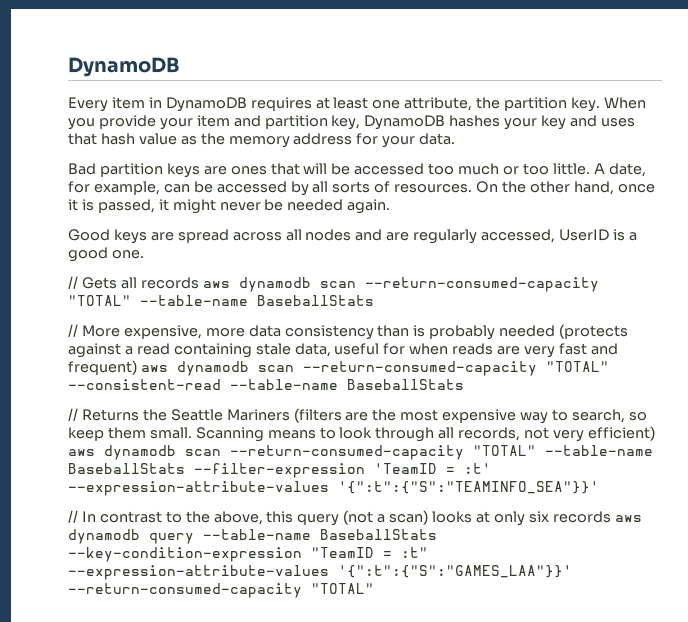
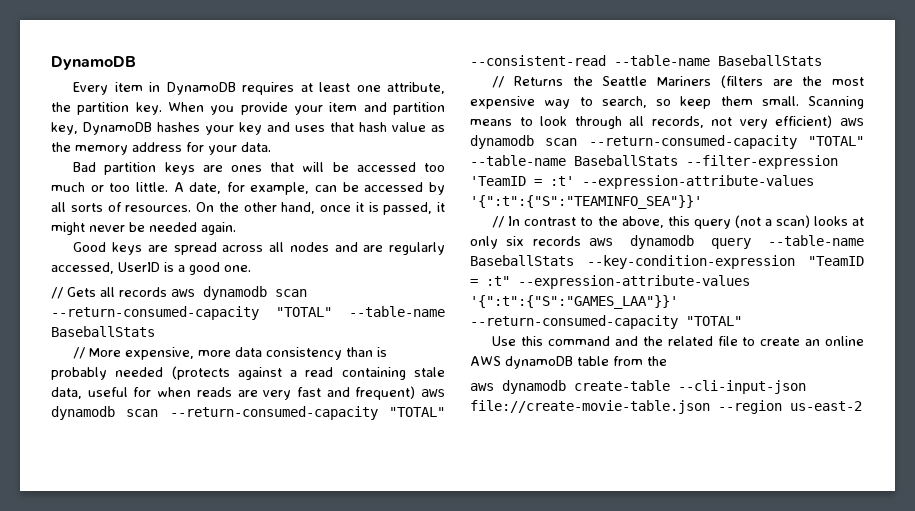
+ Use this command and the related file to create an online AWS dynamoDB table from the
+ aws dynamodb create-table --cli-input-json file://create-movie-table.json --region us-east-2

